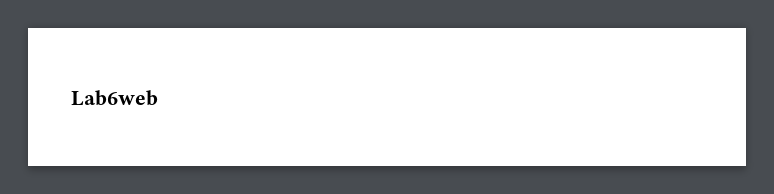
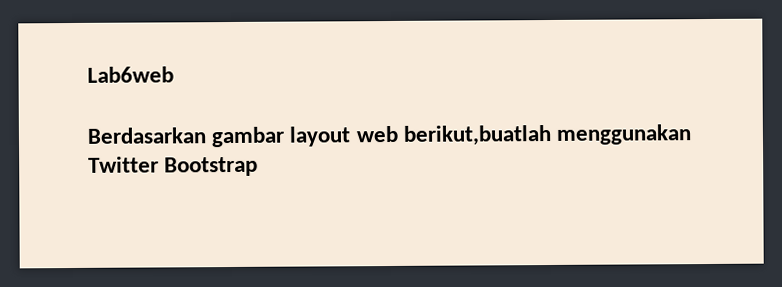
+ Berdasarkan gambar layout web berikut,buatlah menggunakan Twitter Bootstrap

